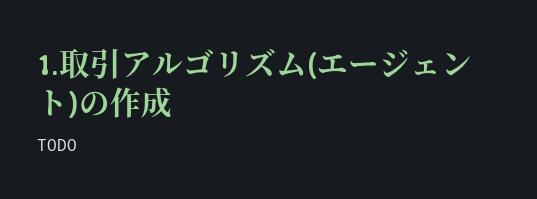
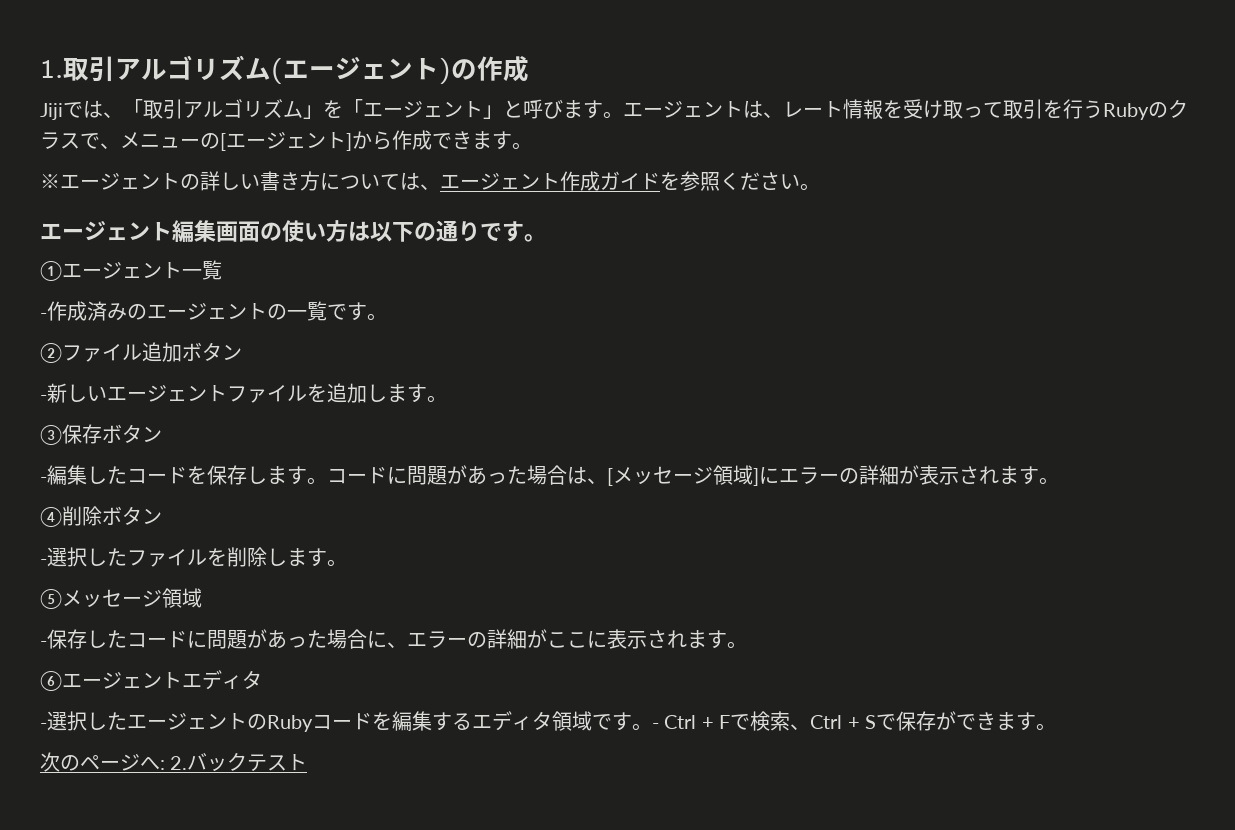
- TODO
+ Jijiでは、「取引アルゴリズム」を「エージェント」と呼びます。エージェントは、レート情報を受け取って取引を行うRubyのクラスで、メニューの[エージェント]から作成できます。
+ ※エージェントの詳しい書き方については、エージェント作成ガイドを参照ください。
+ エージェント編集画面の使い方は以下の通りです。
+ ①エージェント一覧
+ -作成済みのエージェントの一覧です。
+ ②ファイル追加ボタン
+ -新しいエージェントファイルを追加します。
+ ③保存ボタン
+ -編集したコードを保存します。コードに問題があった場合は、[メッセージ領域]にエラーの詳細が表示されます。
+ ④削除ボタン
+ -選択したファイルを削除します。
+ ⑤メッセージ領域
+ -保存したコードに問題があった場合に、エラーの詳細がここに表示されます。
+ ⑥エージェントエディタ
+ -選択したエージェントのRubyコードを編集するエディタ領域です。- Ctrl + Fで検索、Ctrl + Sで保存ができます。
+ 次のページへ: 2.バックテスト

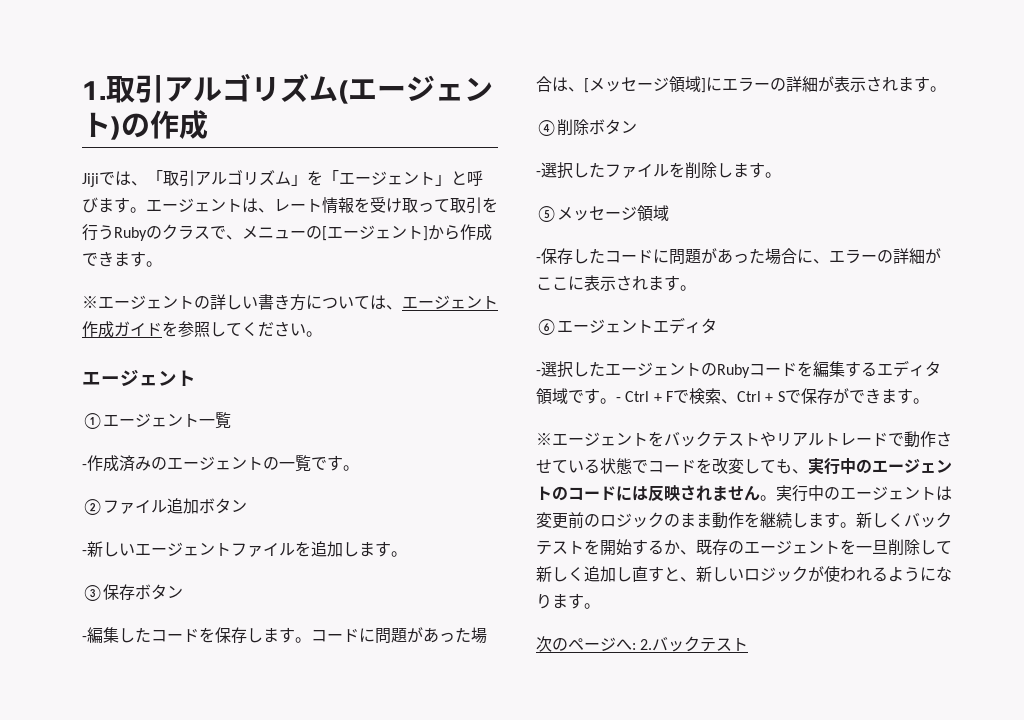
- ※エージェントの詳しい書き方については、エージェント作成ガイドを参照ください。
- エージェント編集画面の使い方は以下の通りです。
+ ※エージェントの詳しい書き方については、エージェント作成ガイドを参照してください。
+ エージェント
+ ※エージェントをバックテストやリアルトレードで動作させている状態でコードを改変しても、実行中のエージェントのコードには反映されません。実行中のエージェントは変更前のロジックのまま動作を継続します。新しくバックテストを開始するか、既存のエージェントを一旦削除して新しく追加し直すと、新しいロジックが使われるようになります。

